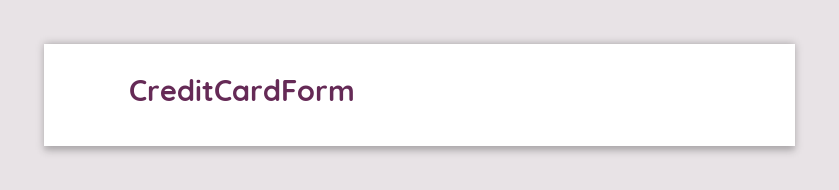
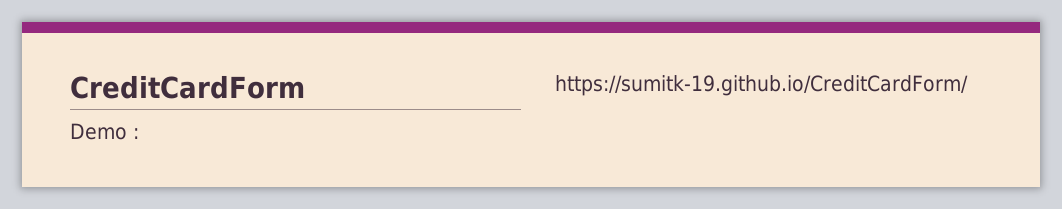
+ Demo : https://sumitk-19.github.io/CreditCardForm/

